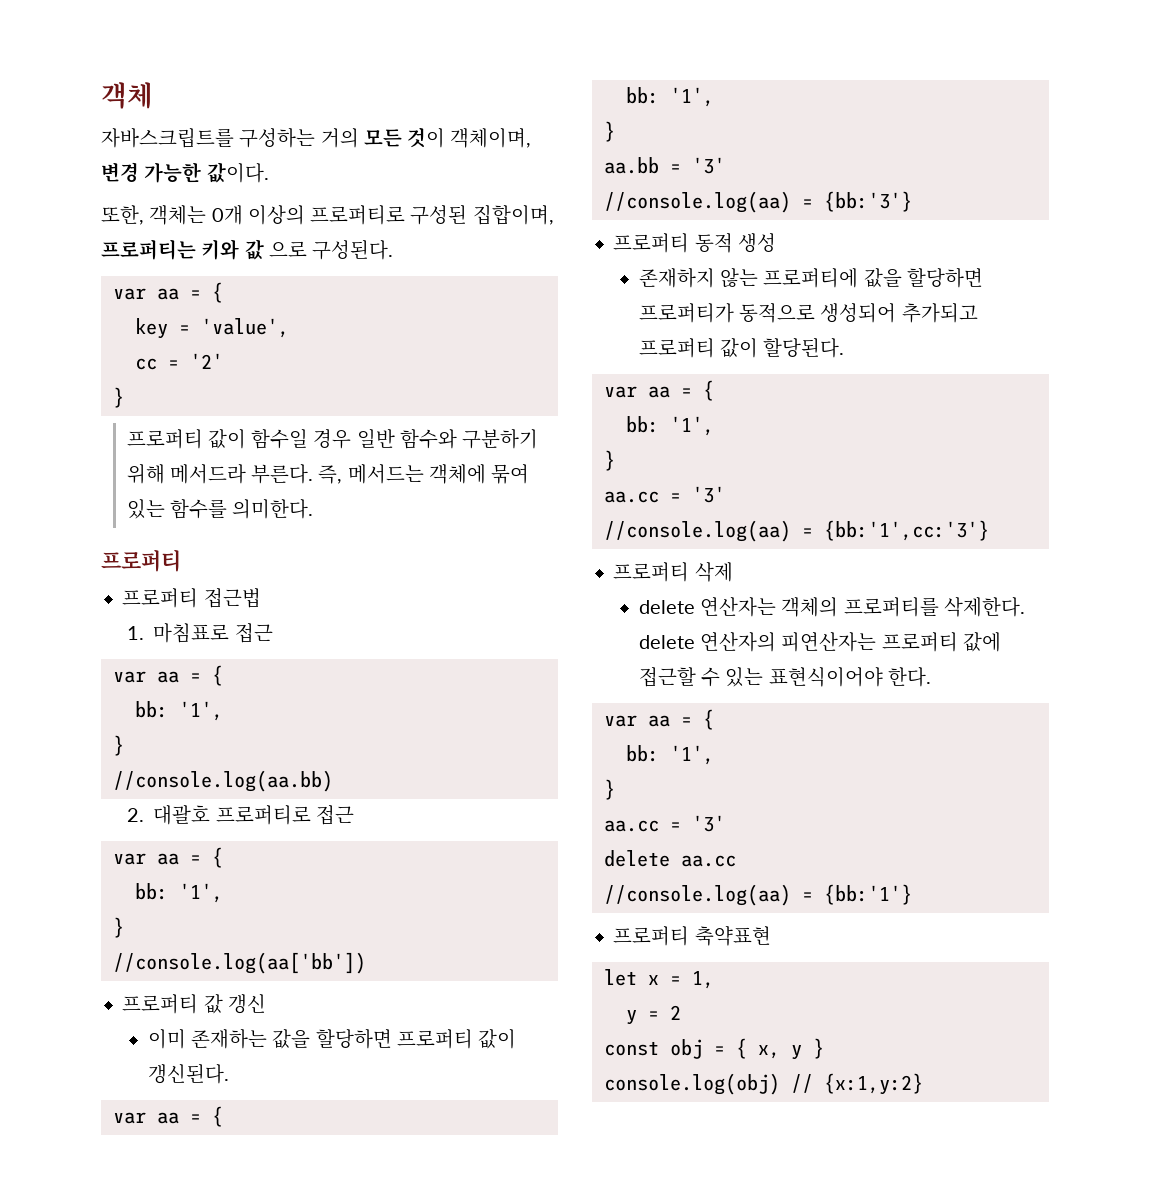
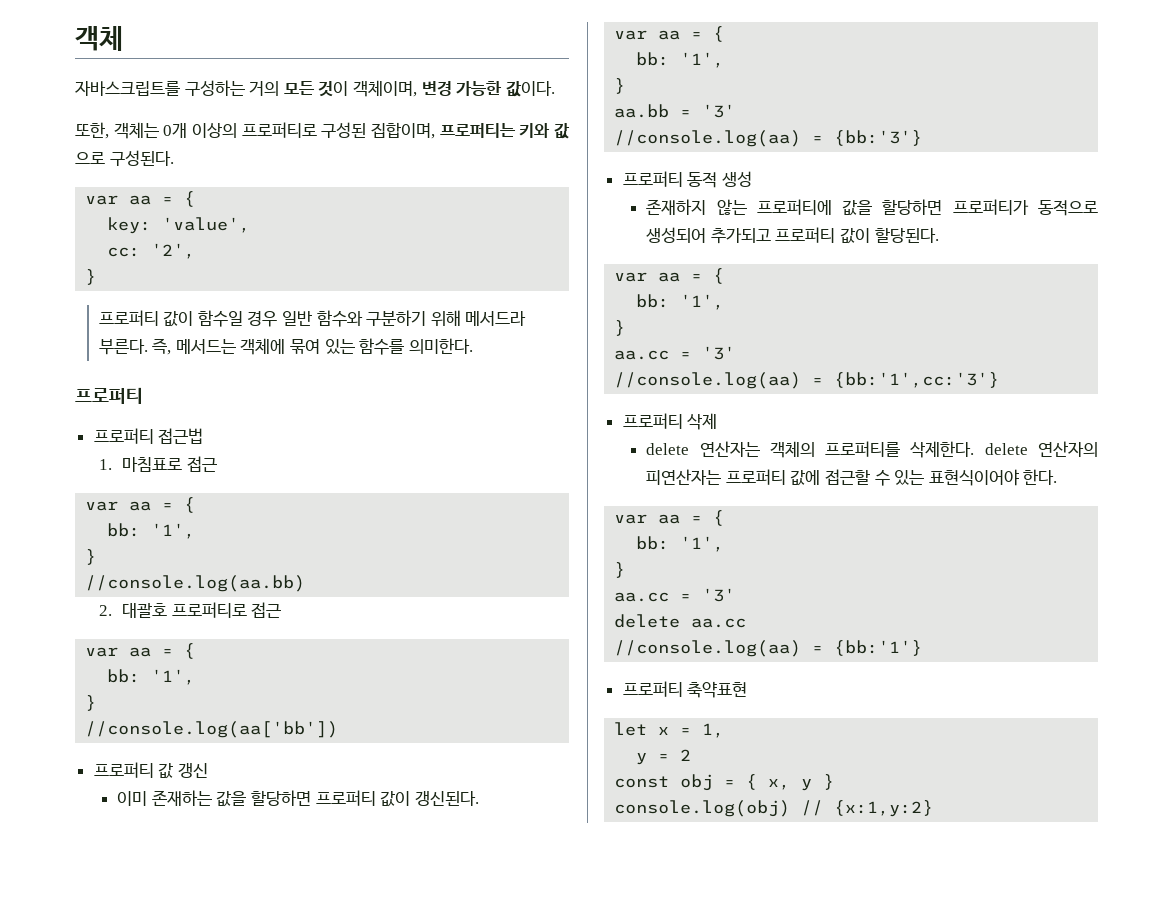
- key = 'value',
+ key: 'value',
- cc = '2'
+ cc: '2',

